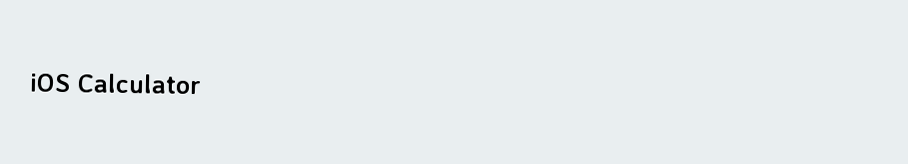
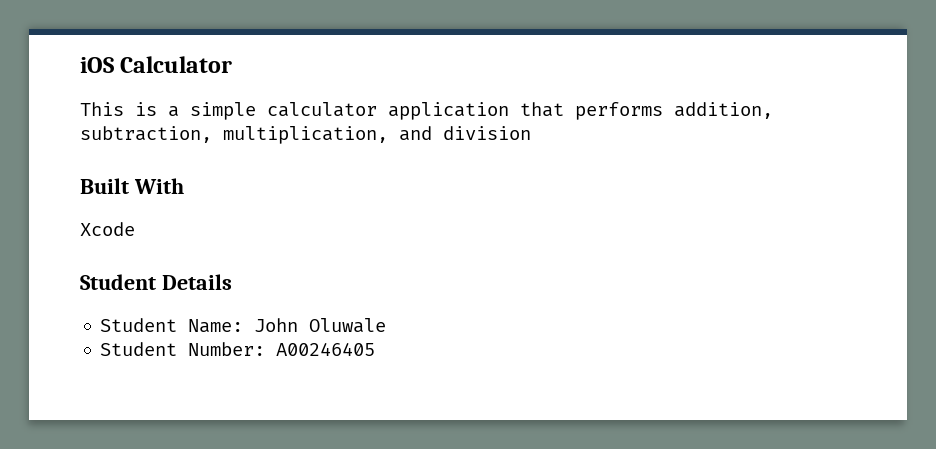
+ This is a simple calculator application that performs addition, subtraction, multiplication, and division
+ Built With
+ Xcode
+ Student Details
+ Student Name: John Oluwale
+ Student Number: A00246405

